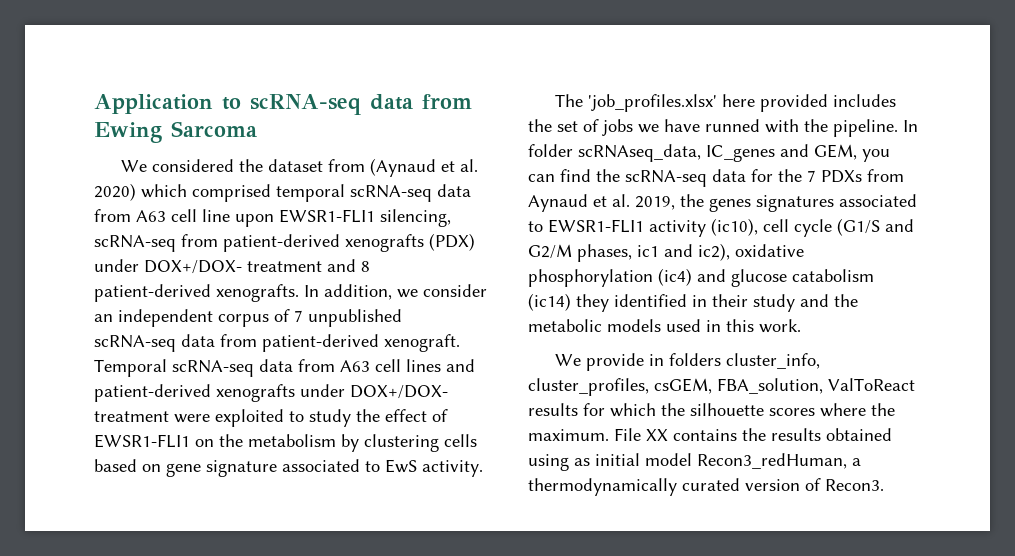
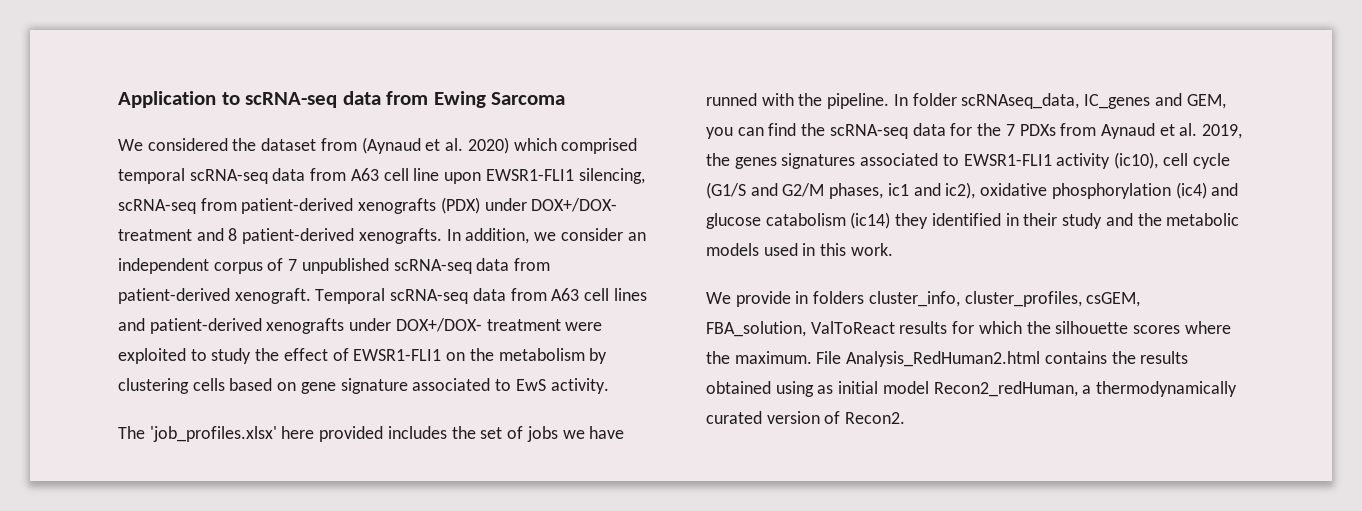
- File XX contains the results obtained using as initial model Recon3_redHuman, a thermodynamically curated version of Recon3.
+ File Analysis_RedHuman2.html contains the results obtained using as initial model Recon2_redHuman, a thermodynamically curated version of Recon2.

